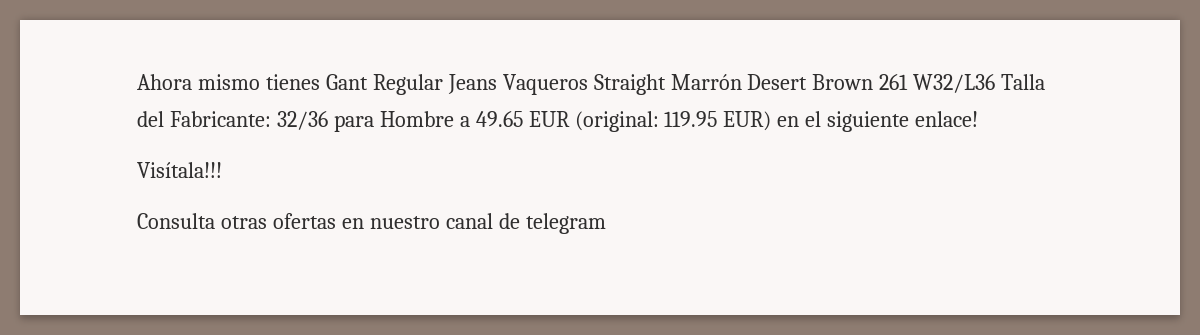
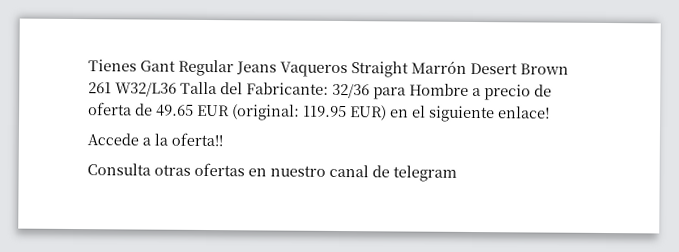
- Ahora mismo tienes Gant Regular Jeans Vaqueros Straight Marrón Desert Brown 261 W32/L36 Talla del Fabricante: 32/36 para Hombre a 49.65 EUR (original: 119.95 EUR) en el siguiente enlace!
+ Tienes Gant Regular Jeans Vaqueros Straight Marrón Desert Brown 261 W32/L36 Talla del Fabricante: 32/36 para Hombre a precio de oferta de 49.65 EUR (original: 119.95 EUR) en el siguiente enlace!
- Visítala!!!
+ Accede a la oferta!!

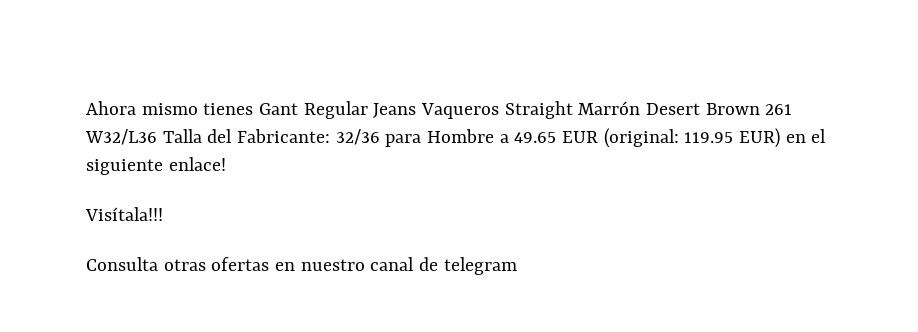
- Tienes Gant Regular Jeans Vaqueros Straight Marrón Desert Brown 261 W32/L36 Talla del Fabricante: 32/36 para Hombre a precio de oferta de 49.65 EUR (original: 119.95 EUR) en el siguiente enlace!
+ Ahora mismo tienes Gant Regular Jeans Vaqueros Straight Marrón Desert Brown 261 W32/L36 Talla del Fabricante: 32/36 para Hombre a 49.65 EUR (original: 119.95 EUR) en el siguiente enlace!
- Accede a la oferta!!
+ Visítala!!!

